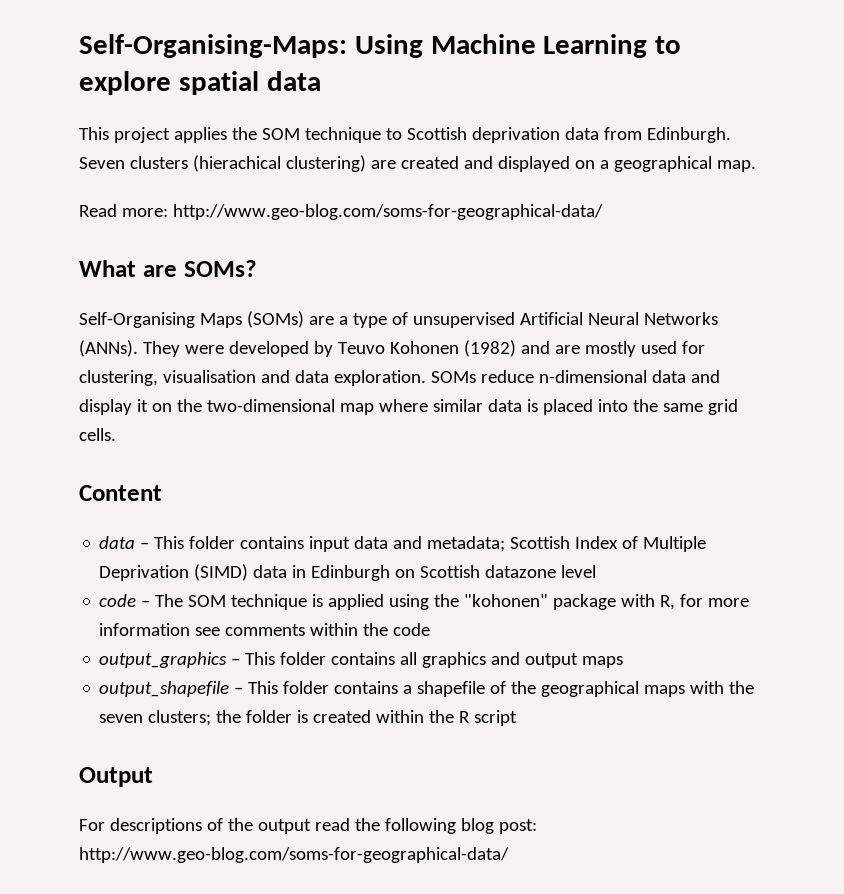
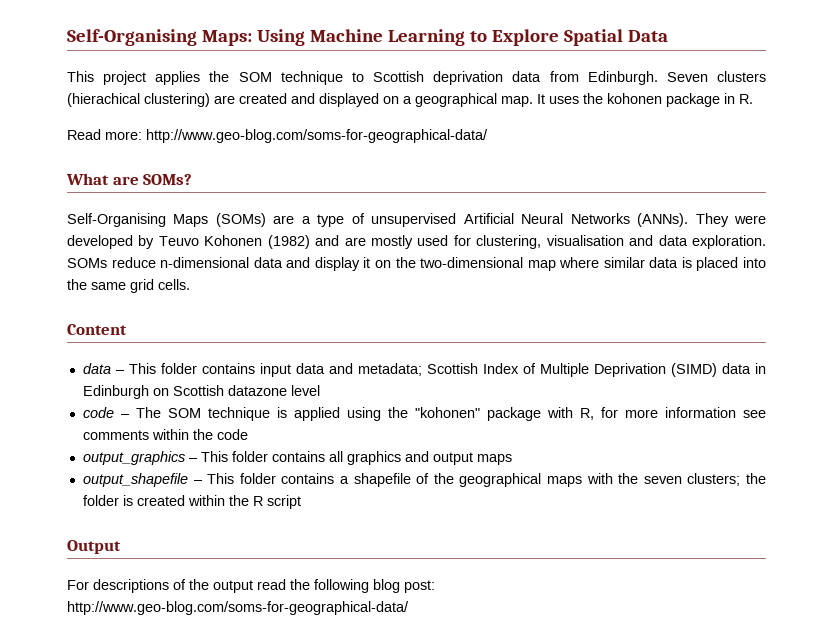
- Self-Organising-Maps: Using Machine Learning to explore spatial data
+ Self-Organising Maps: Using Machine Learning to Explore Spatial Data
+ It uses the kohonen package in R.

